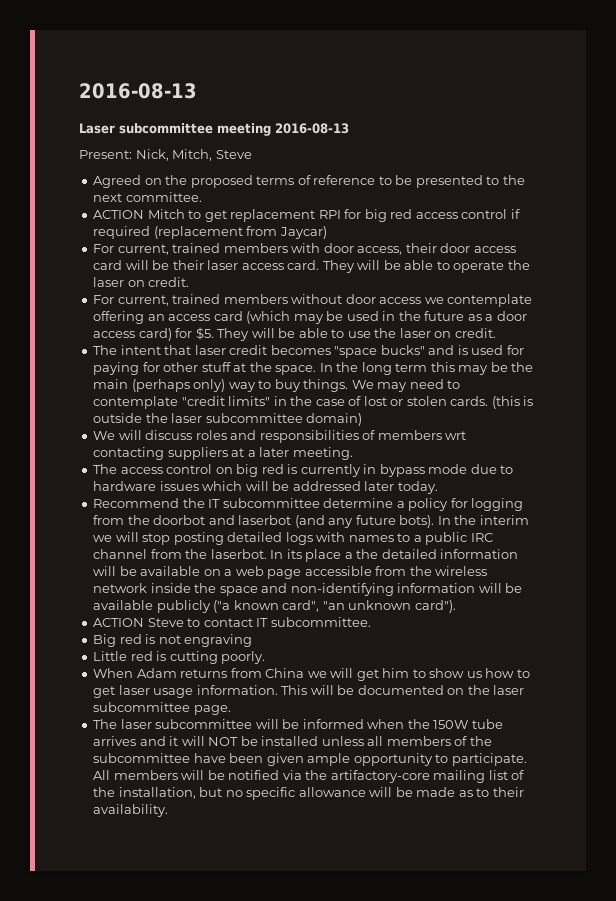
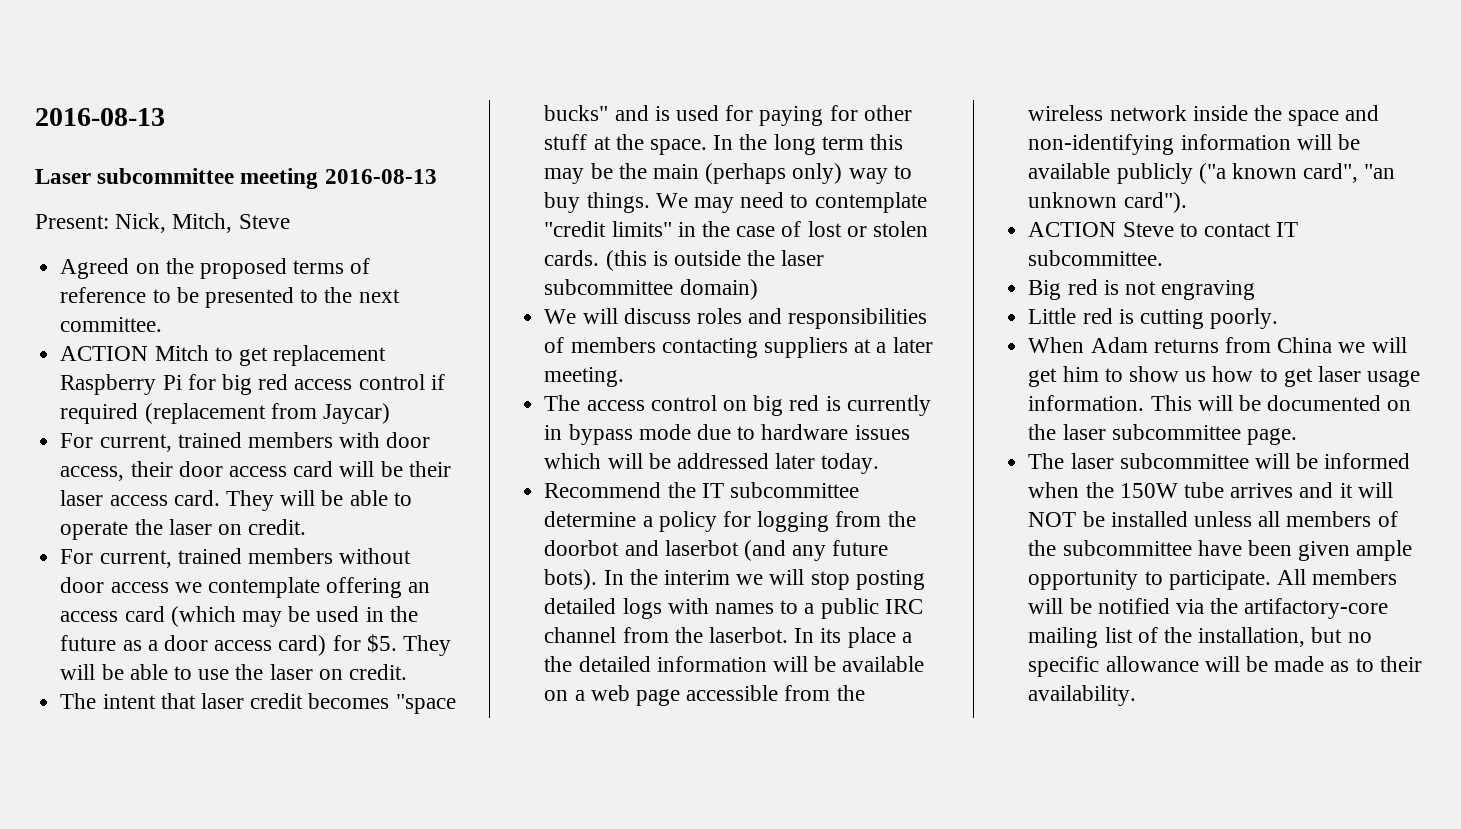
- ACTION Mitch to get replacement RPI for big red access control if required (replacement from Jaycar)
+ ACTION Mitch to get replacement Raspberry Pi for big red access control if required (replacement from Jaycar)
- We will discuss roles and responsibilities of members wrt contacting suppliers at a later meeting.
+ We will discuss roles and responsibilities of members contacting suppliers at a later meeting.

